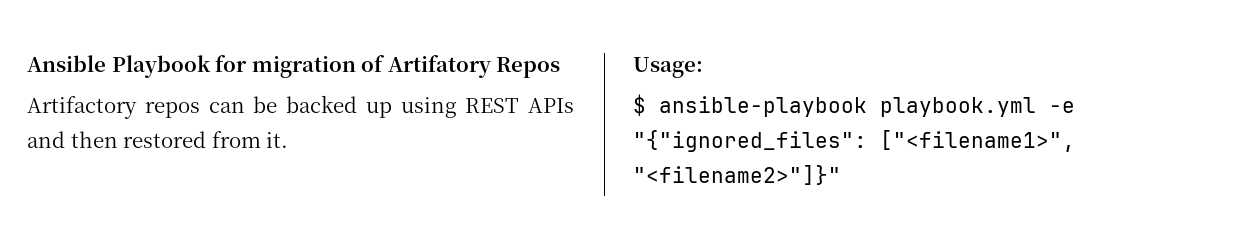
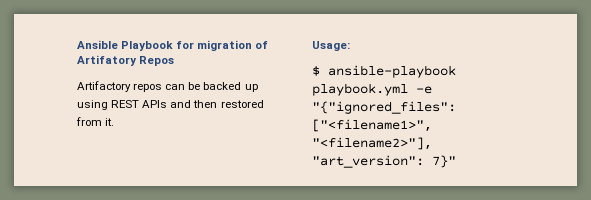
- $ ansible-playbook playbook.yml -e "{"ignored_files": ["<filename1>", "<filename2>"]}"
+ $ ansible-playbook playbook.yml -e "{"ignored_files": ["<filename1>", "<filename2>"], "art_version": 7}"

